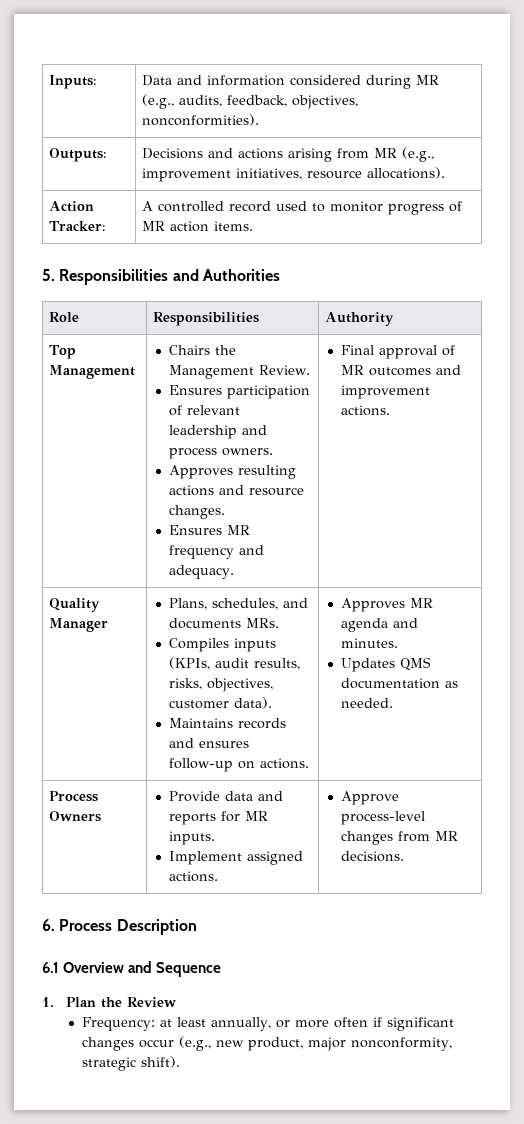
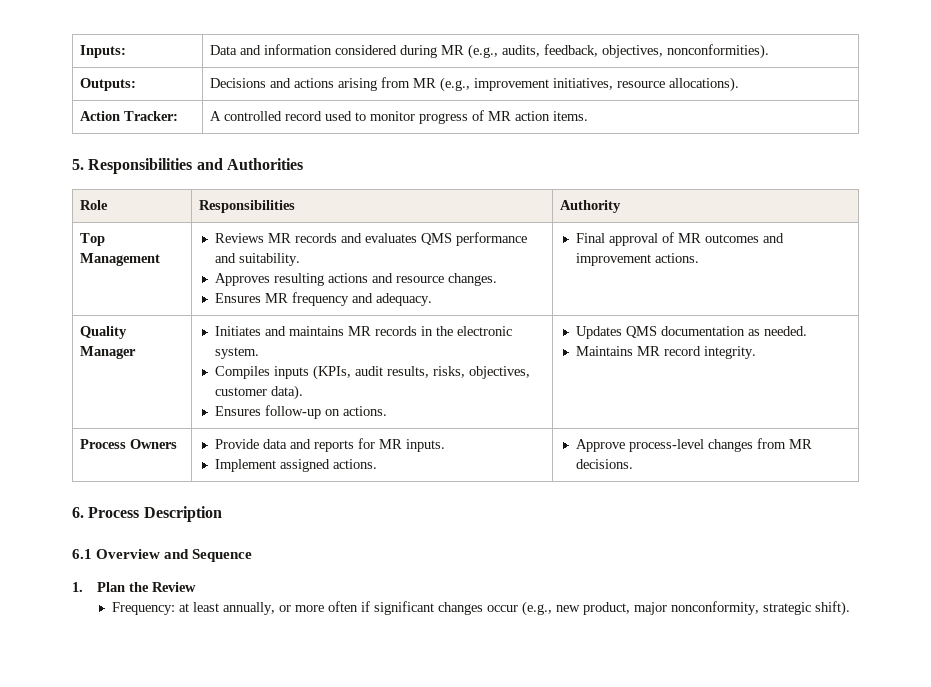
- Top Management | Chairs the Management Review.
- Ensures participation of relevant leadership and process owners.
+ Top Management | Reviews MR records and evaluates QMS performance and suitability.
- Quality Manager | Plans, schedules, and documents MRs.
+ Quality Manager | Initiates and maintains MR records in the electronic system.
  Compiles inputs (KPIs, audit results, risks, objectives, customer data).
- Maintains records and ensures follow-up on actions. | Approves MR agenda and minutes.
- Updates QMS documentation as needed.
+ Ensures follow-up on actions. | Updates QMS documentation as needed.
+ Maintains MR record integrity.

